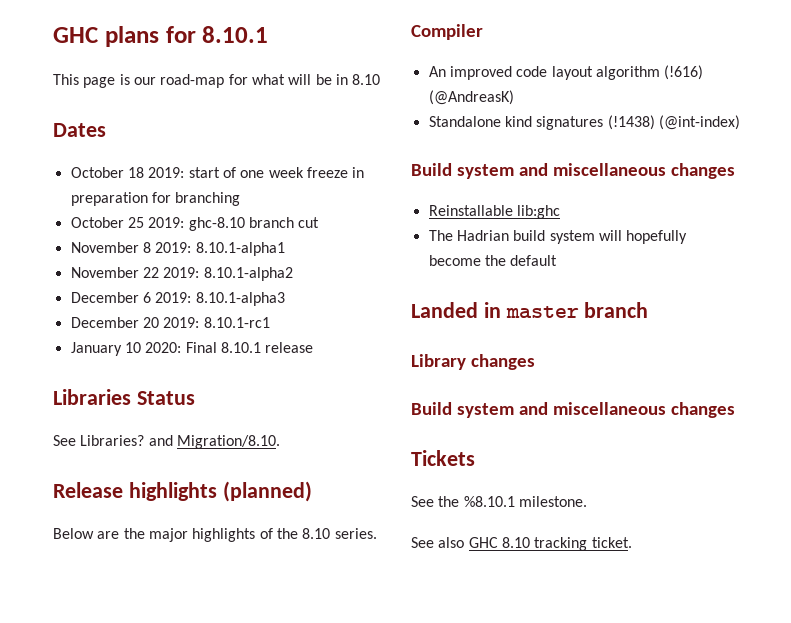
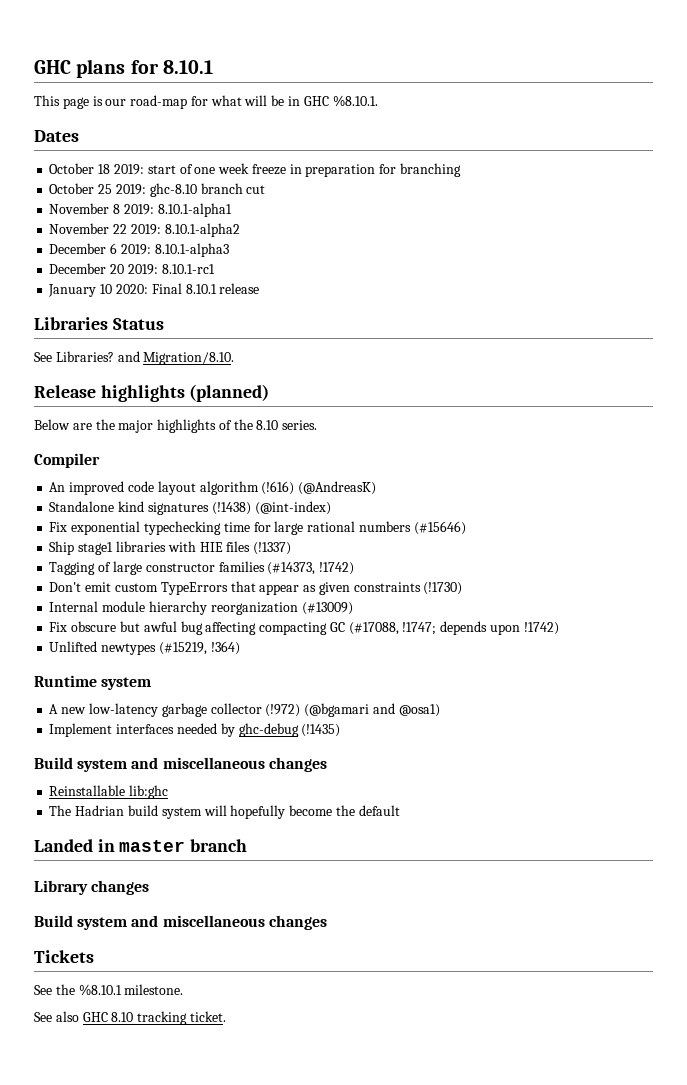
- This page is our road-map for what will be in 8.10
+ This page is our road-map for what will be in GHC %8.10.1.
+ Fix exponential typechecking time for large rational numbers (#15646)
+ Ship stage1 libraries with HIE files (!1337)
+ Tagging of large constructor families (#14373, !1742)
+ Don't emit custom TypeErrors that appear as given constraints (!1730)
+ Internal module hierarchy reorganization (#13009)
+ Fix obscure but awful bug affecting compacting GC (#17088, !1747; depends upon !1742)
+ Unlifted newtypes (#15219, !364)
+ Runtime system
+ A new low-latency garbage collector (!972) (@bgamari and @osa1)
+ Implement interfaces needed by ghc-debug (!1435)

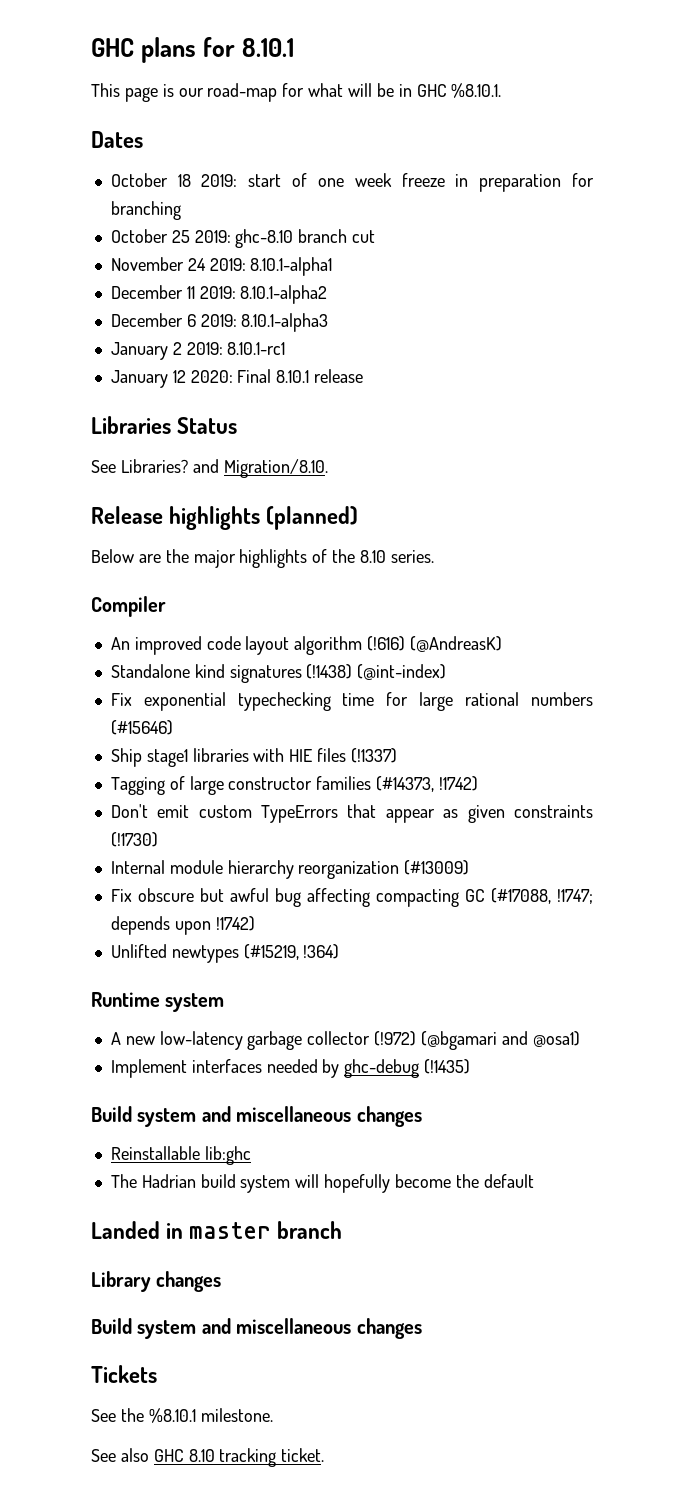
- November 8 2019: 8.10.1-alpha1
+ November 24 2019: 8.10.1-alpha1
- November 22 2019: 8.10.1-alpha2
+ December 11 2019: 8.10.1-alpha2
- December 20 2019: 8.10.1-rc1
+ January 2 2019: 8.10.1-rc1
- January 10 2020: Final 8.10.1 release
+ January 12 2020: Final 8.10.1 release

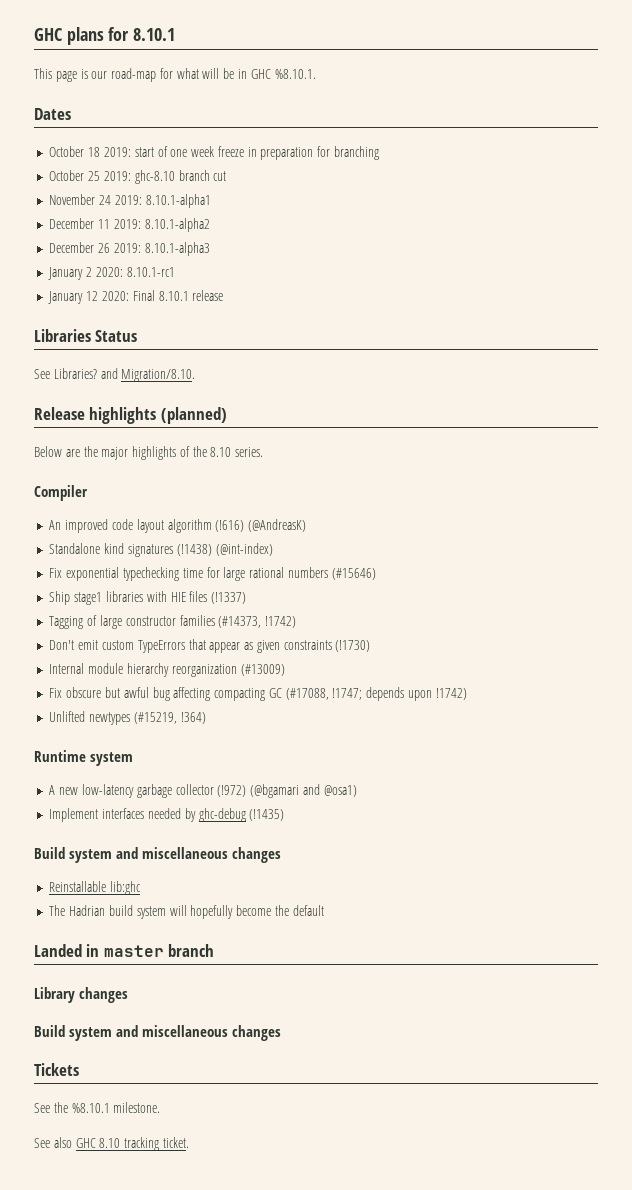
- December 6 2019: 8.10.1-alpha3
+ December 26 2019: 8.10.1-alpha3
- January 2 2019: 8.10.1-rc1
+ January 2 2020: 8.10.1-rc1

